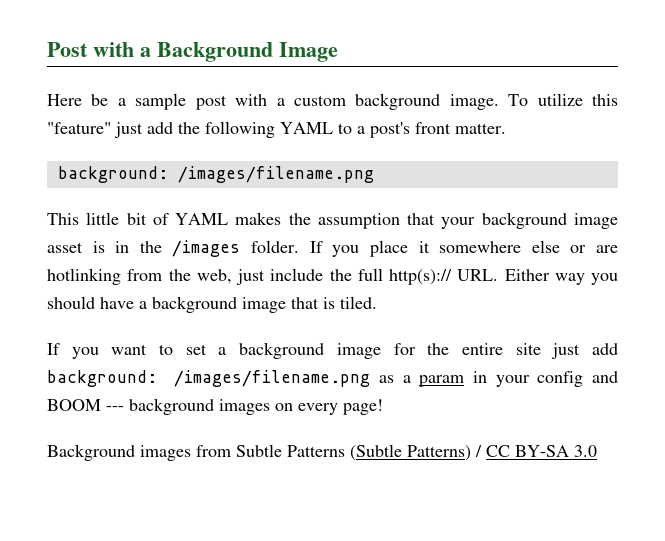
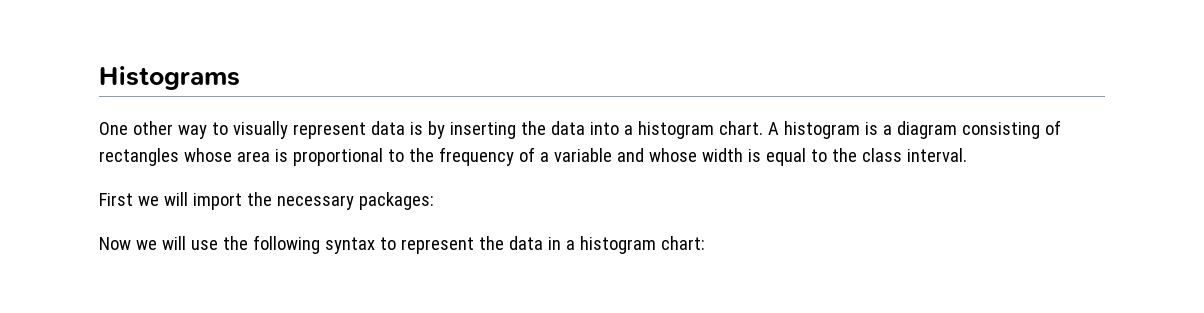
- Post with a Background Image
- Here be a sample post with a custom background image. To utilize this "feature" just add the following YAML to a post's front matter.
- background: /images/filename.png
- This little bit of YAML makes the assumption that your background image asset is in the /images folder. If you place it somewhere else or are hotlinking from the web, just include the full http(s):// URL. Either way you should have a background image that is tiled.
- If you want to set a background image for the entire site just add background: /images/filename.png as a param in your config and BOOM --- background images on every page!
- Background images from Subtle Patterns (Subtle Patterns) / CC BY-SA 3.0
+ Histograms
+ One other way to visually represent data is by inserting the data into a histogram chart. A histogram is a diagram consisting of rectangles whose area is proportional to the frequency of a variable and whose width is equal to the class interval.
+ First we will import the necessary packages:
+ Now we will use the following syntax to represent the data in a histogram chart:

